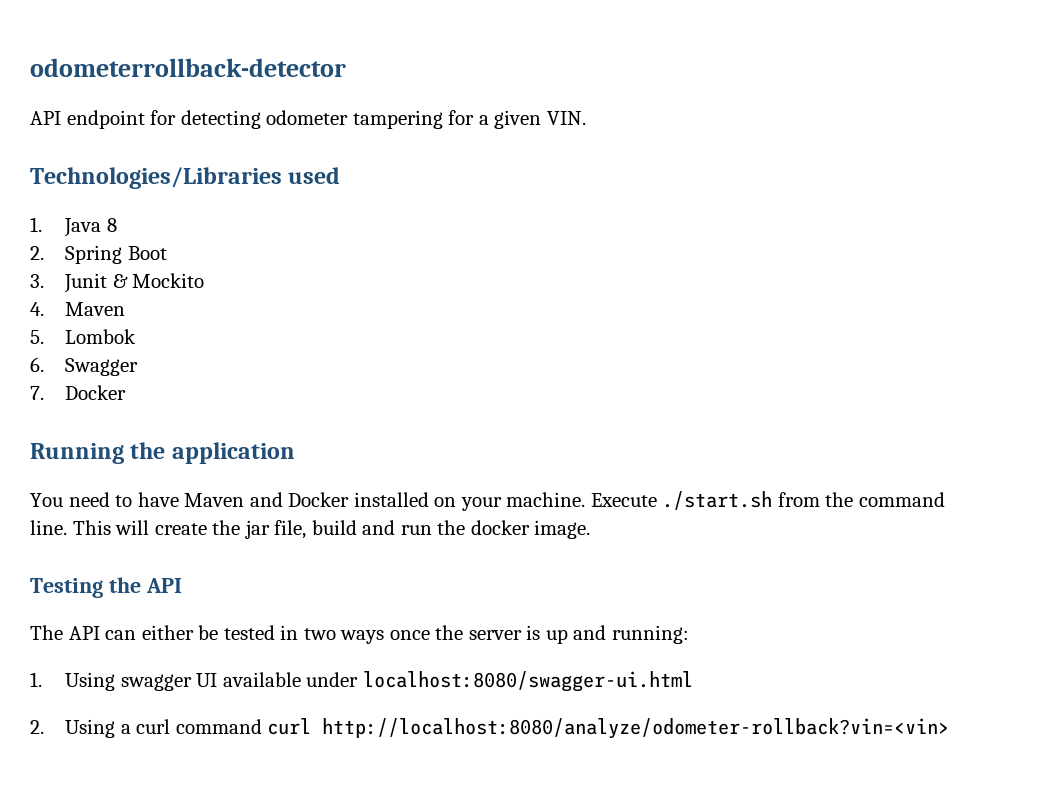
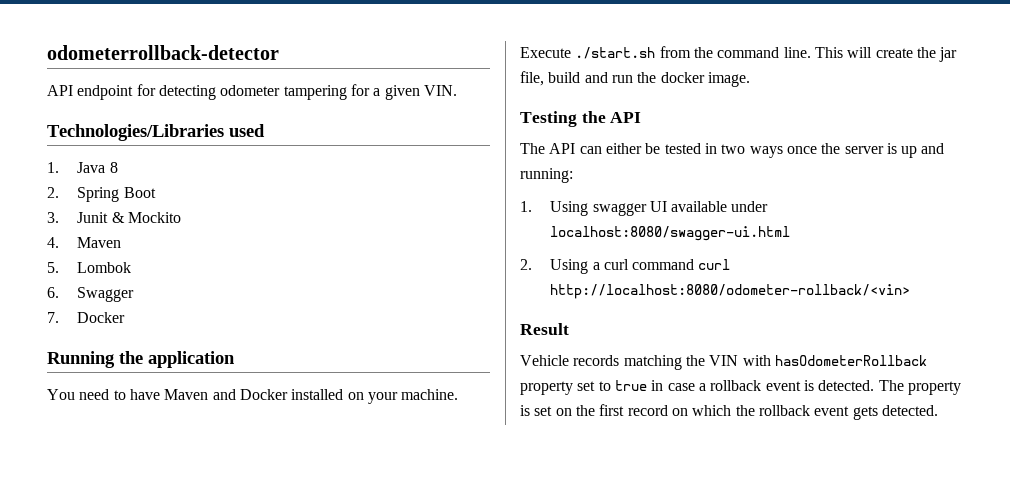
- 2. Using a curl command curl http://localhost:8080/analyze/odometer-rollback?vin=<vin>
+ 2. Using a curl command curl http://localhost:8080/odometer-rollback/<vin>
+ Result
+ Vehicle records matching the VIN with hasOdometerRollback property set to true in case a rollback event is detected. The property is set on the first record on which the rollback event gets detected.

